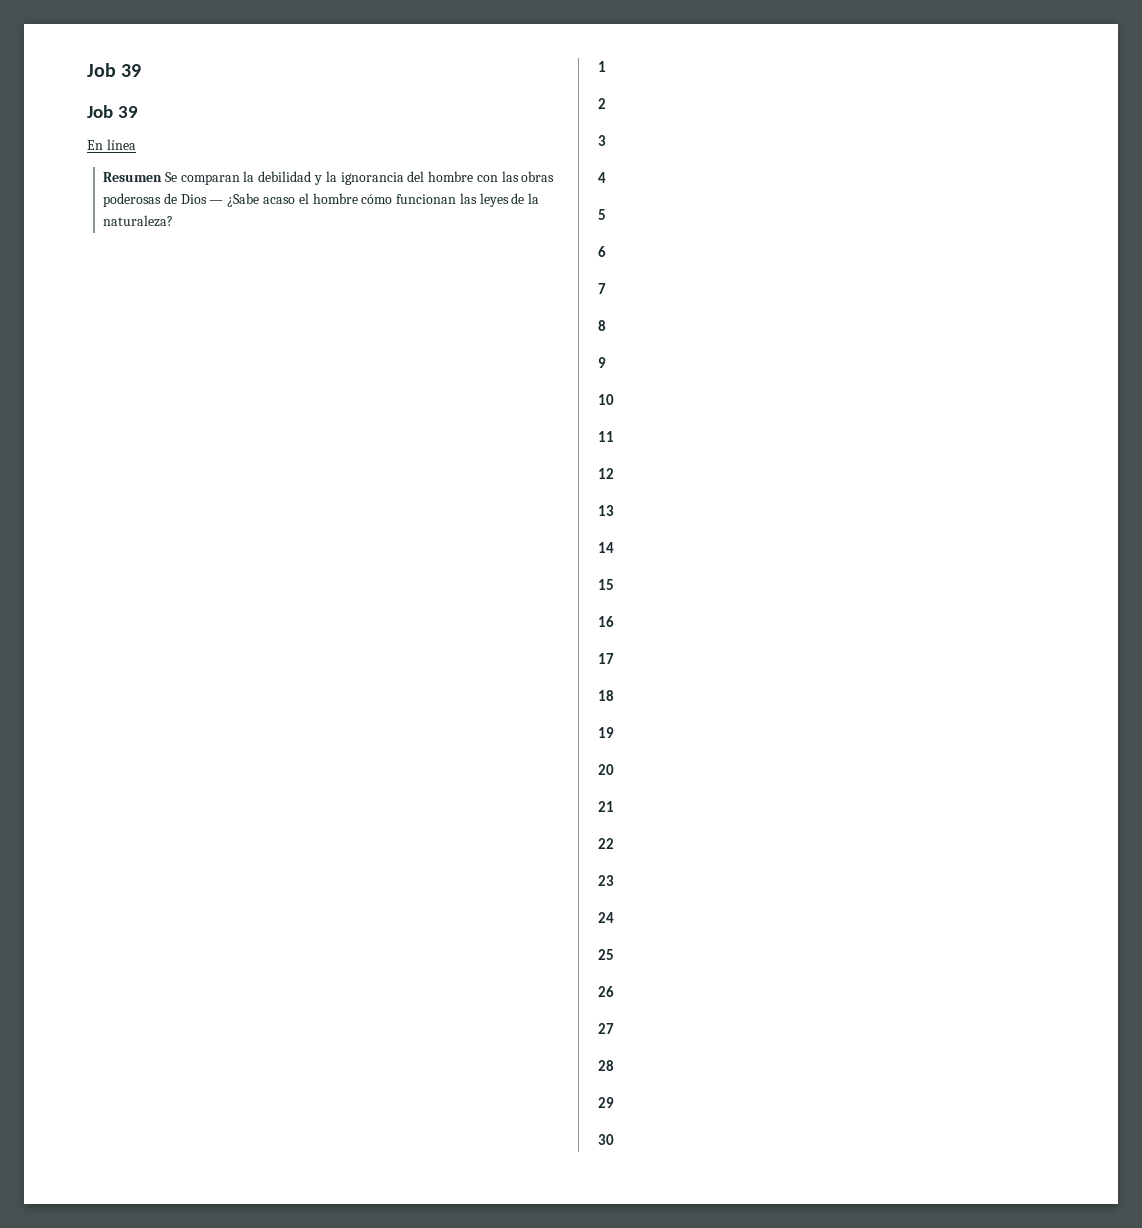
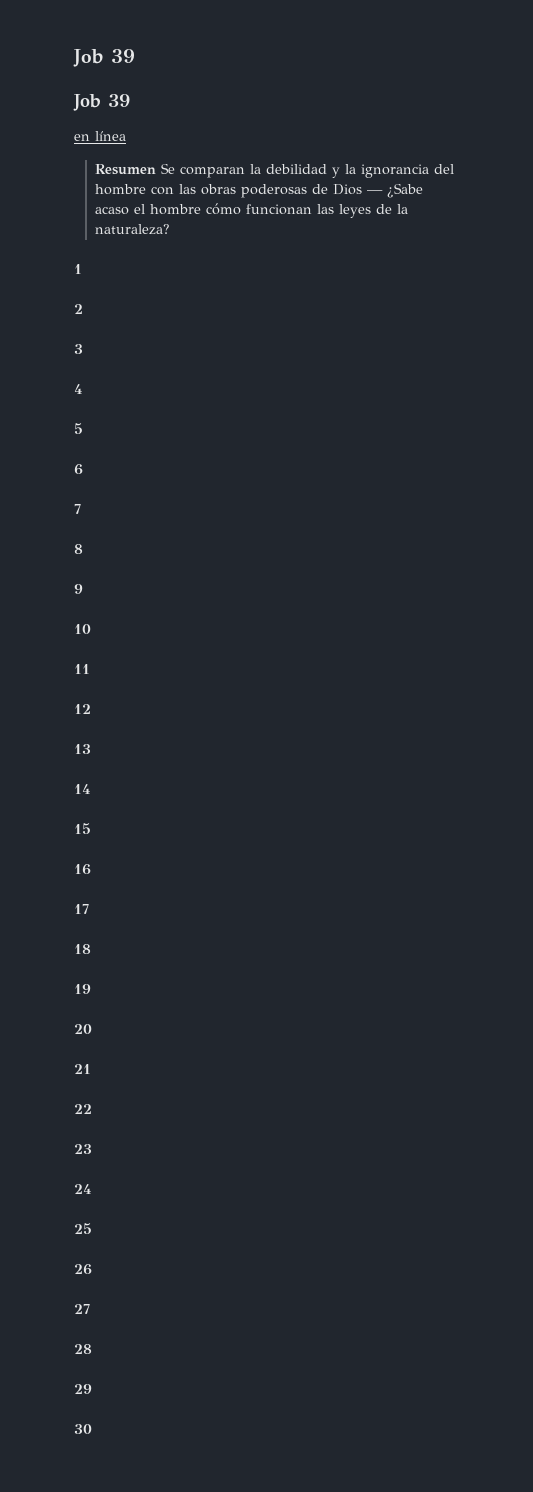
- En línea
+ en línea

